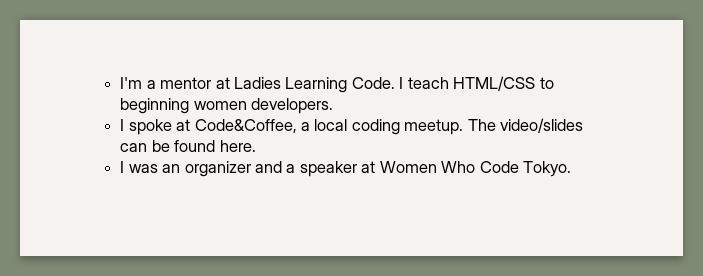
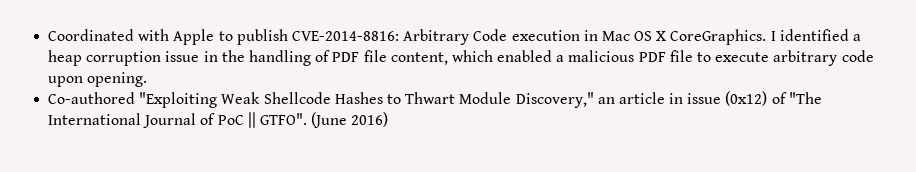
- I'm a mentor at Ladies Learning Code. I teach HTML/CSS to beginning women developers.
- I spoke at Code&Coffee, a local coding meetup. The video/slides can be found here.
- I was an organizer and a speaker at Women Who Code Tokyo.
+ Coordinated with Apple to publish CVE-2014-8816: Arbitrary Code execution in Mac OS X CoreGraphics. I identified a heap corruption issue in the handling of PDF file content, which enabled a malicious PDF file to execute arbitrary code upon opening.
+ Co-authored "Exploiting Weak Shellcode Hashes to Thwart Module Discovery," an article in issue (0x12) of "The International Journal of PoC || GTFO". (June 2016)

